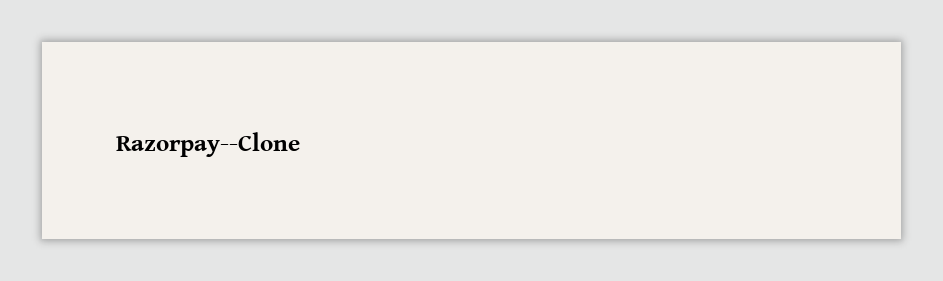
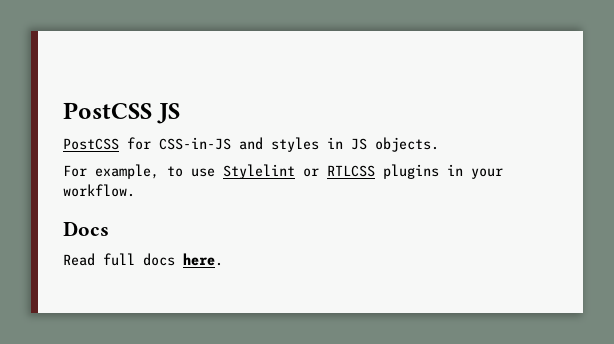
- Razorpay--Clone
+ PostCSS JS
+ PostCSS for CSS-in-JS and styles in JS objects.
+ For example, to use Stylelint or RTLCSS plugins in your workflow.
+ Docs
+ Read full docs here.

